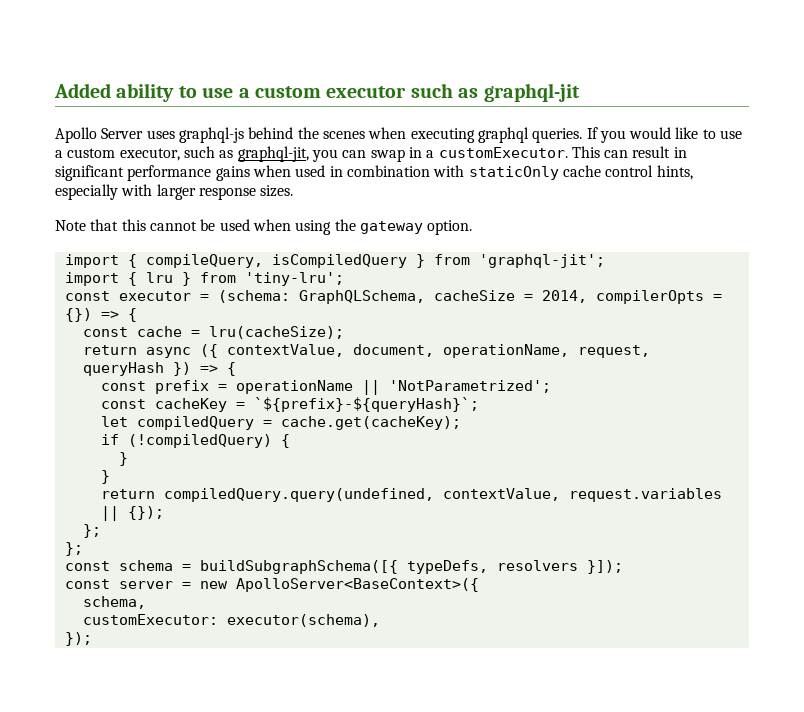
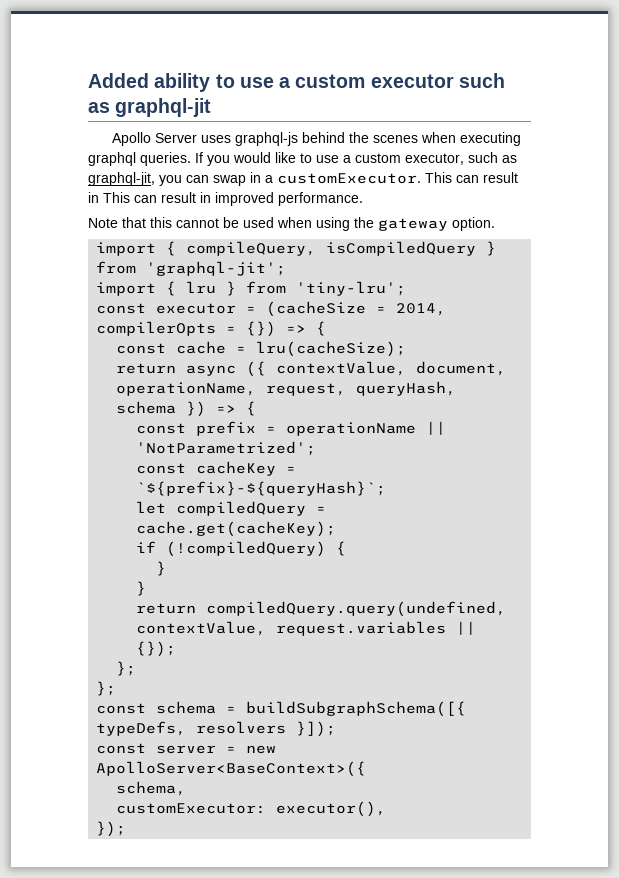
- This can result in significant performance gains when used in combination with staticOnly cache control hints, especially with larger response sizes.
+ This can result in This can result in improved performance.
- const executor = (schema: GraphQLSchema, cacheSize = 2014, compilerOpts = {}) => {
+ const executor = (cacheSize = 2014, compilerOpts = {}) => {
- return async ({ contextValue, document, operationName, request, queryHash }) => {
+ return async ({ contextValue, document, operationName, request, queryHash, schema }) => {
- customExecutor: executor(schema),
+ customExecutor: executor(),

